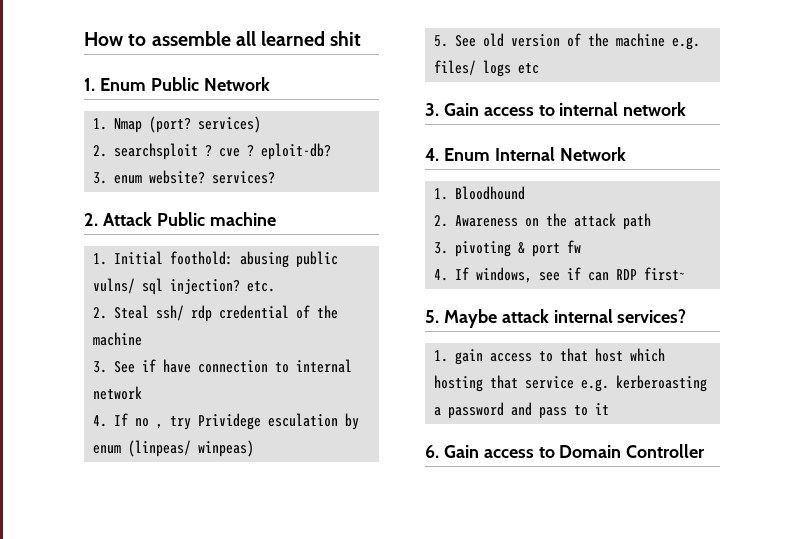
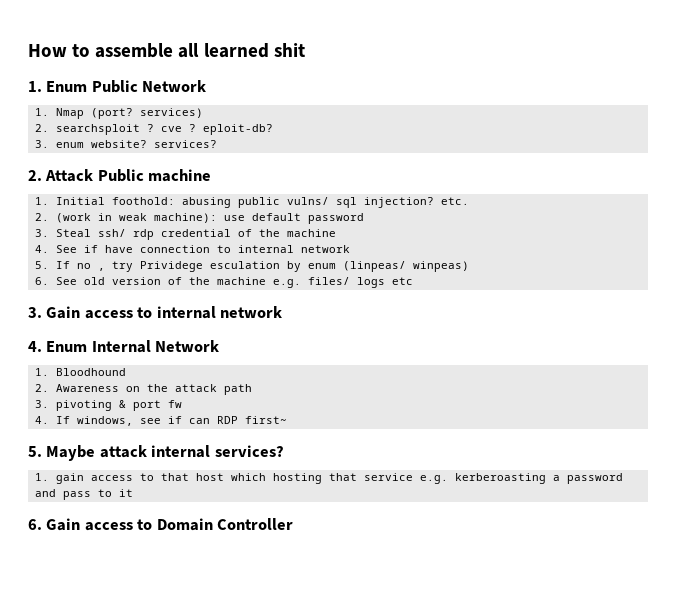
- 2. Steal ssh/ rdp credential of the machine
+ 2. (work in weak machine): use default password
+ 3. Steal ssh/ rdp credential of the machine
- 3. See if have connection to internal network
+ 4. See if have connection to internal network
- 4. If no , try Prividege esculation by enum (linpeas/ winpeas)
+ 5. If no , try Prividege esculation by enum (linpeas/ winpeas)
- 5. See old version of the machine e.g. files/ logs etc
+ 6. See old version of the machine e.g. files/ logs etc

